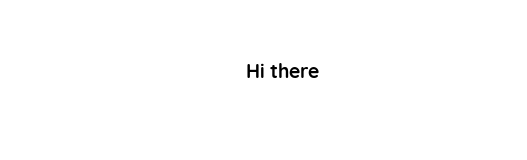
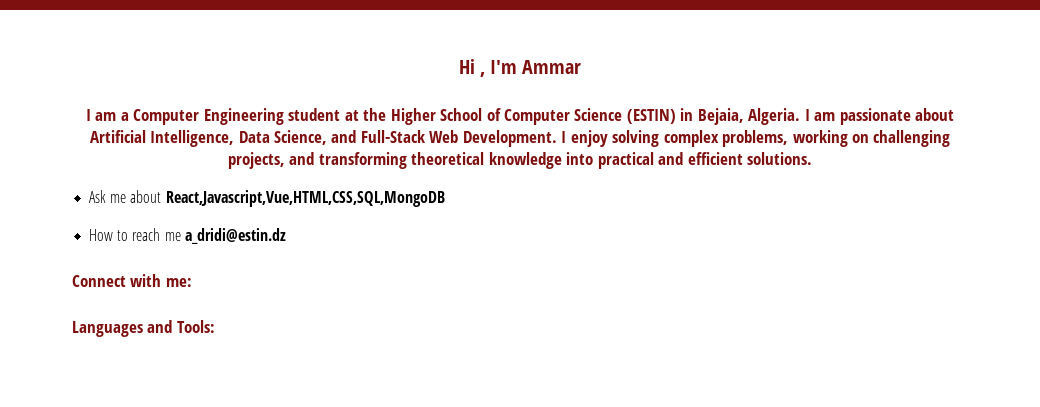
- Hi there
+ Hi , I'm Ammar
+ I am a Computer Engineering student at the Higher School of Computer Science (ESTIN) in Bejaia, Algeria. I am passionate about Artificial Intelligence, Data Science, and Full-Stack Web Development. I enjoy solving complex problems, working on challenging projects, and transforming theoretical knowledge into practical and efficient solutions.
+ Ask me about React,Javascript,Vue,HTML,CSS,SQL,MongoDB
+ How to reach me a_dridi@estin.dz
+ Connect with me:
+ Languages and Tools:

